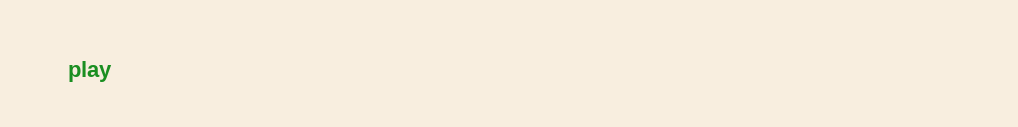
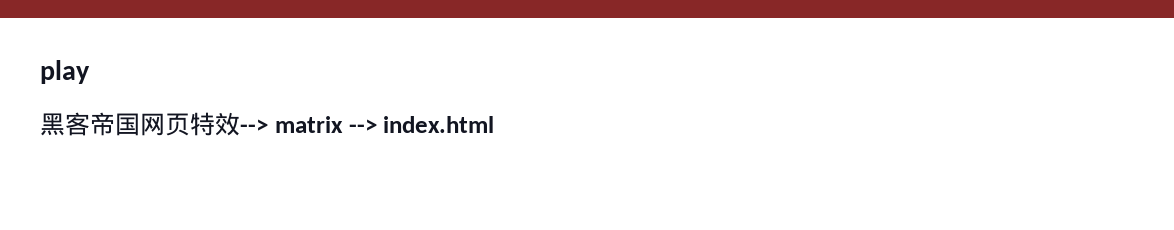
+ 黑客帝国网页特效--> matrix --> index.html

